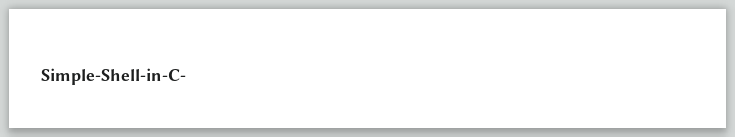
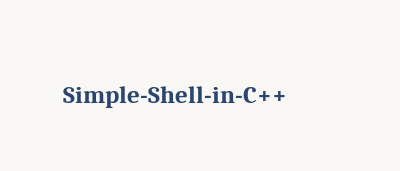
- Simple-Shell-in-C-
+ Simple-Shell-in-C++

